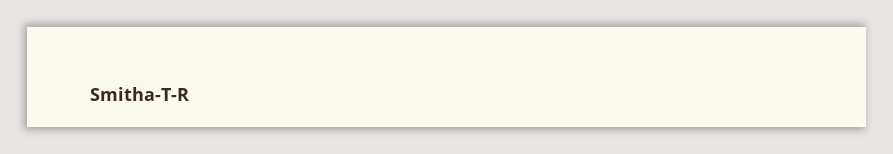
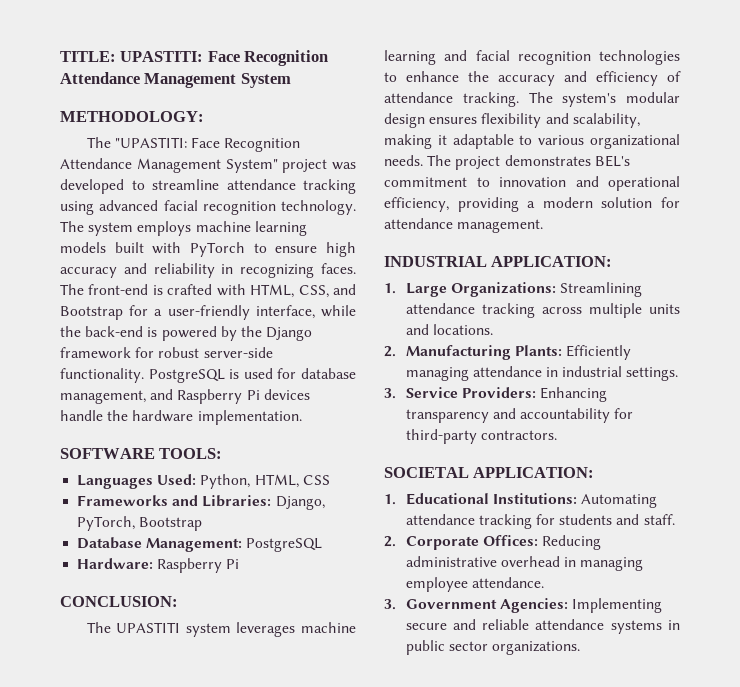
- Smitha-T-R
+ TITLE: UPASTITI: Face Recognition Attendance Management System
+ METHODOLOGY:
+ The "UPASTITI: Face Recognition Attendance Management System" project was developed to streamline attendance tracking using advanced facial recognition technology. The system employs machine learning models built with PyTorch to ensure high accuracy and reliability in recognizing faces. The front-end is crafted with HTML, CSS, and Bootstrap for a user-friendly interface, while the back-end is powered by the Django framework for robust server-side functionality. PostgreSQL is used for database management, and Raspberry Pi devices handle the hardware implementation.
+ SOFTWARE TOOLS:
+ Languages Used: Python, HTML, CSS
+ Frameworks and Libraries: Django, PyTorch, Bootstrap
+ Database Management: PostgreSQL
+ Hardware: Raspberry Pi
+ CONCLUSION:
+ The UPASTITI system leverages machine learning and facial recognition technologies to enhance the accuracy and efficiency of attendance tracking. The system's modular design ensures flexibility and scalability, making it adaptable to various organizational needs. The project demonstrates BEL's commitment to innovation and operational efficiency, providing a modern solution for attendance management.
+ INDUSTRIAL APPLICATION:
+ 1. Large Organizations: Streamlining attendance tracking across multiple units and locations.
+ 2. Manufacturing Plants: Efficiently managing attendance in industrial settings.
+ 3. Service Providers: Enhancing transparency and accountability for third-party contractors.
+ SOCIETAL APPLICATION:
+ 1. Educational Institutions: Automating attendance tracking for students and staff.
+ 2. Corporate Offices: Reducing administrative overhead in managing employee attendance.
+ 3. Government Agencies: Implementing secure and reliable attendance systems in public sector organizations.

